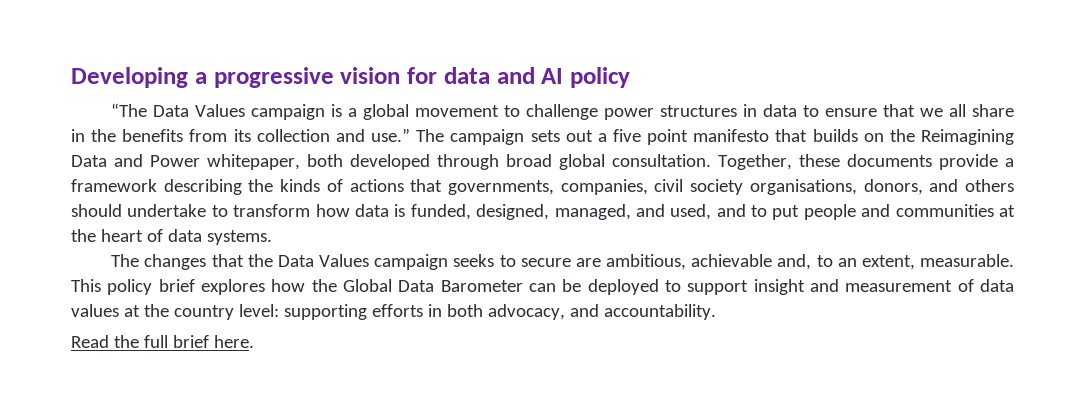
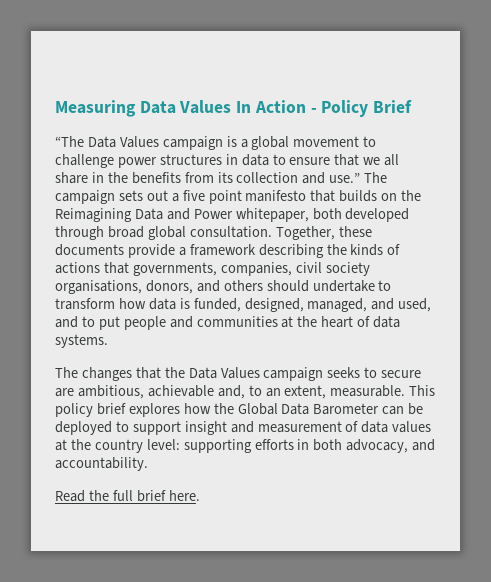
- Developing a progressive vision for data and AI policy
+ Measuring Data Values In Action - Policy Brief

